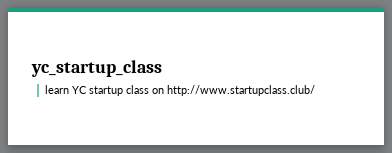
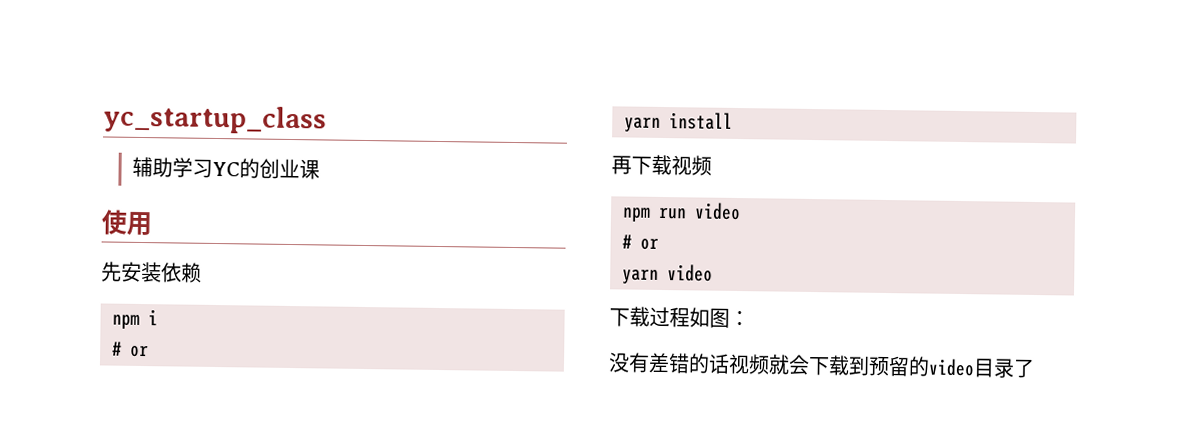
- learn YC startup class on http://www.startupclass.club/
+ 辅助学习YC的创业课
+ 使用
+ 先安装依赖
+ npm i
+ # or
+ yarn install
+ 再下载视频
+ npm run video
+ # or
+ yarn video
+ 下载过程如图：
+ 没有差错的话视频就会下载到预留的video目录了

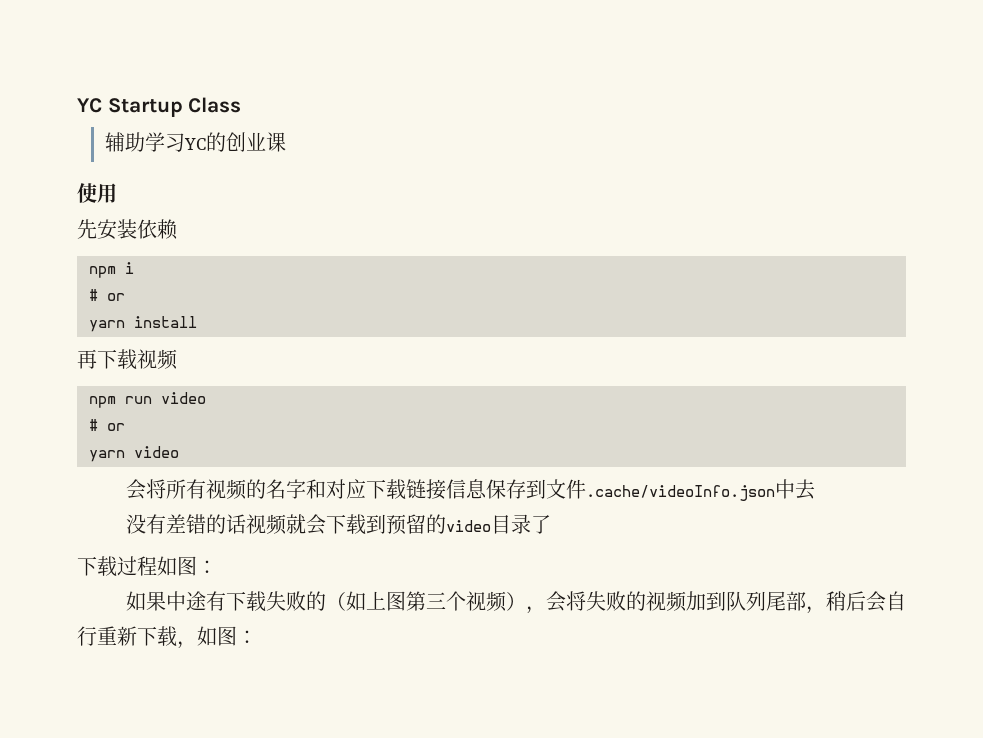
- yc_startup_class
+ YC Startup Class
- 下载过程如图：
+ 会将所有视频的名字和对应下载链接信息保存到文件.cache/videoInfo.json中去
+ 下载过程如图：
+ 如果中途有下载失败的（如上图第三个视频），会将失败的视频加到队列尾部，稍后会自行重新下载，如图：

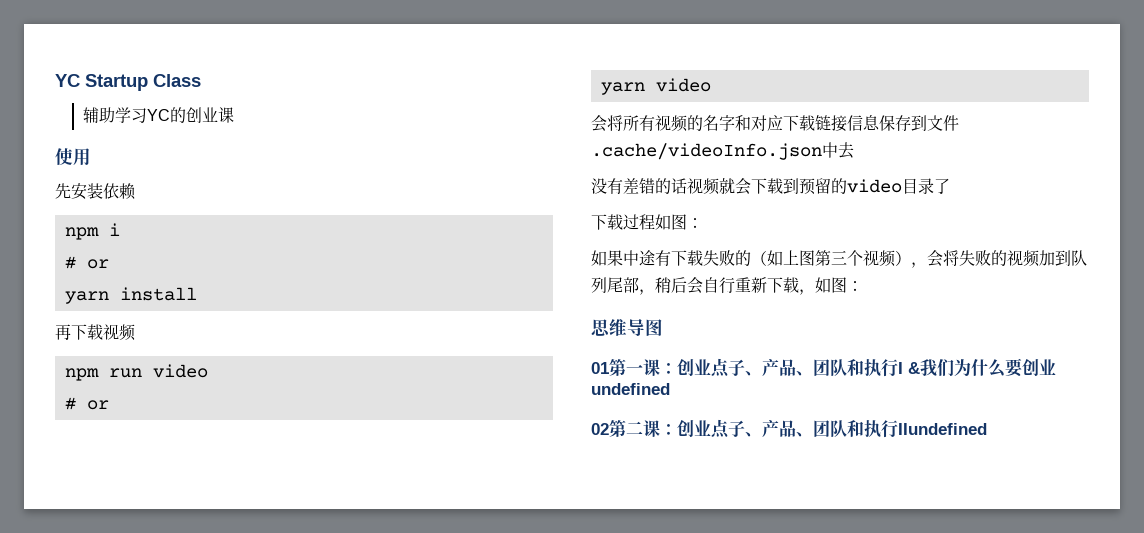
+ 思维导图
+ 01第一课：创业点子、产品、团队和执行I &我们为什么要创业undefined
+ 02第二课：创业点子、产品、团队和执行IIundefined

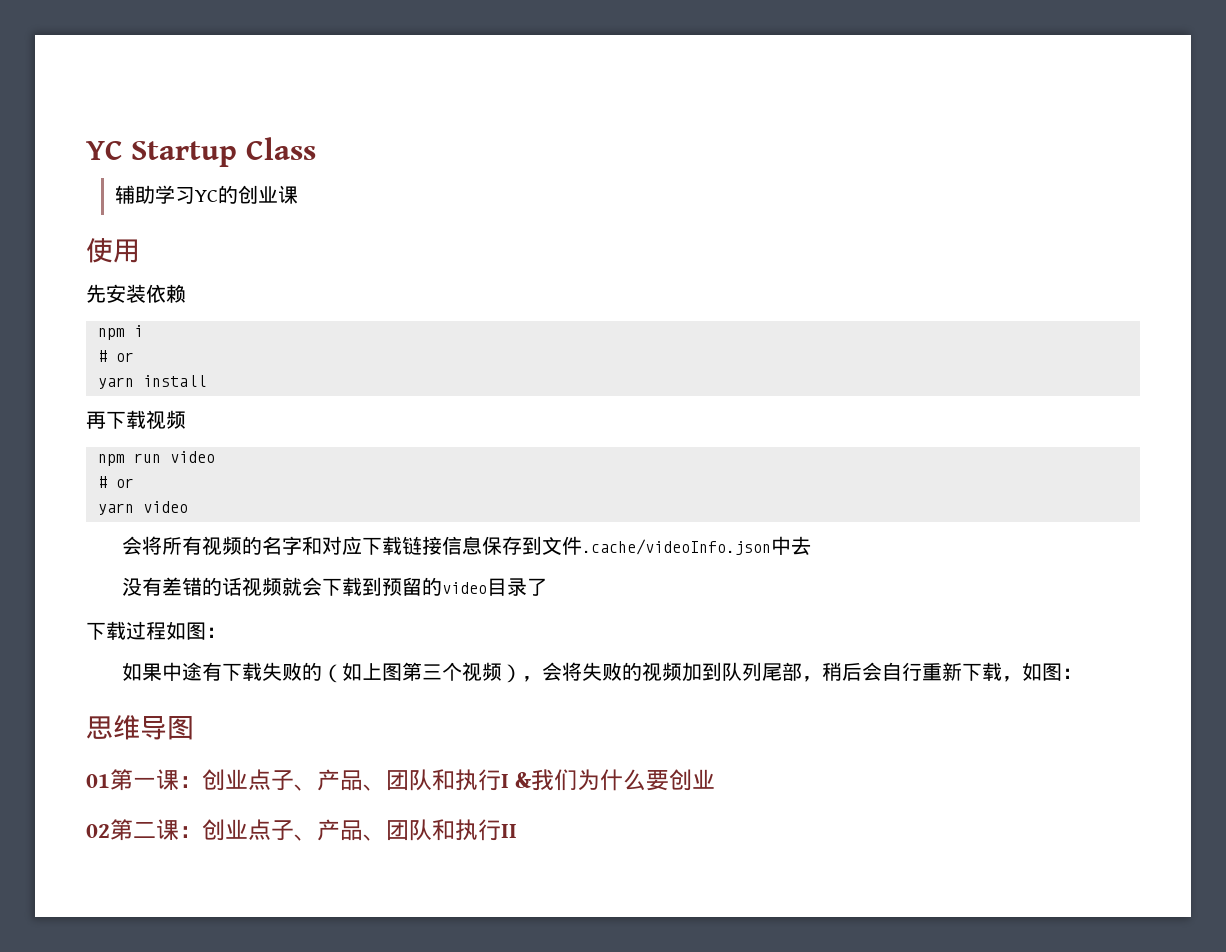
- 01第一课：创业点子、产品、团队和执行I &我们为什么要创业undefined
+ 01第一课：创业点子、产品、团队和执行I &我们为什么要创业
- 02第二课：创业点子、产品、团队和执行IIundefined
+ 02第二课：创业点子、产品、团队和执行II

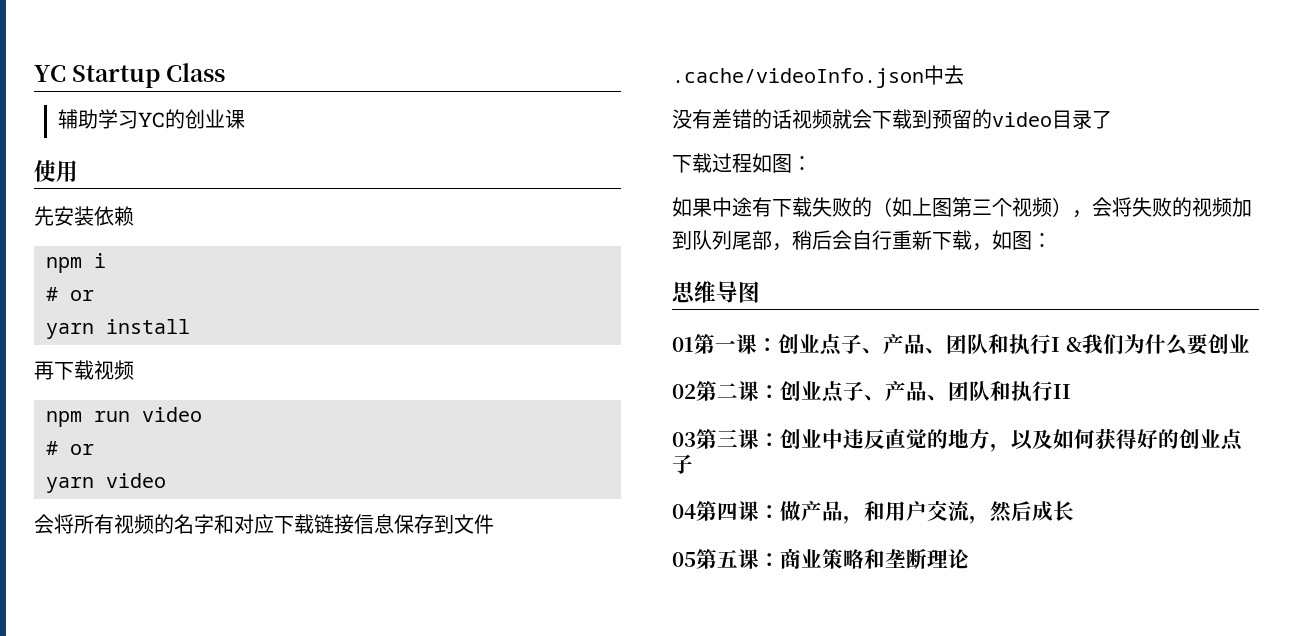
+ 03第三课：创业中违反直觉的地方，以及如何获得好的创业点子
+ 04第四课：做产品，和用户交流，然后成长
+ 05第五课：商业策略和垄断理论

